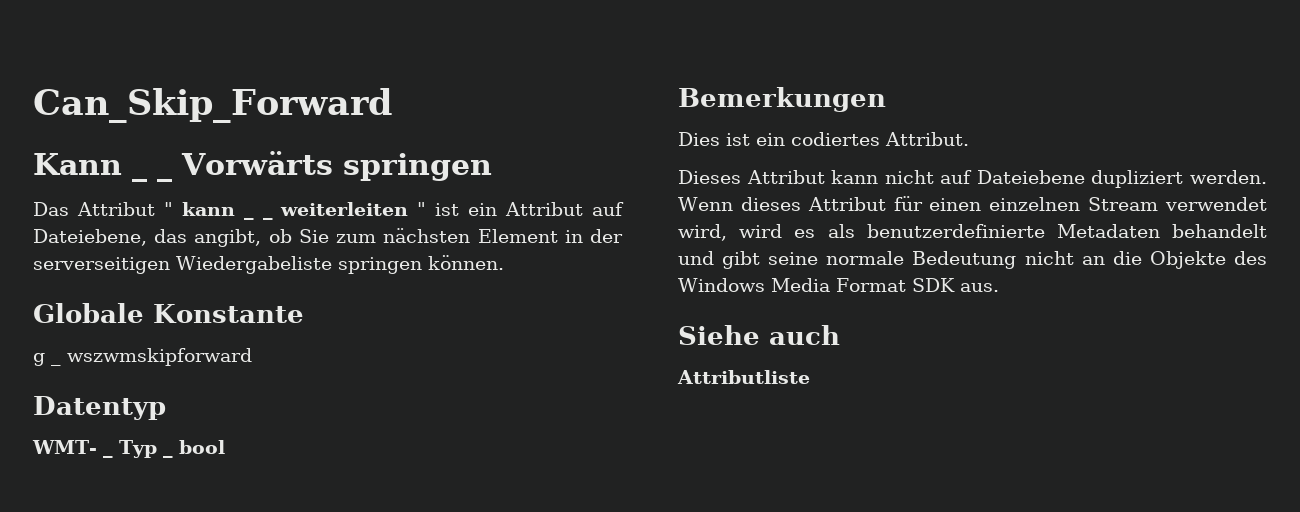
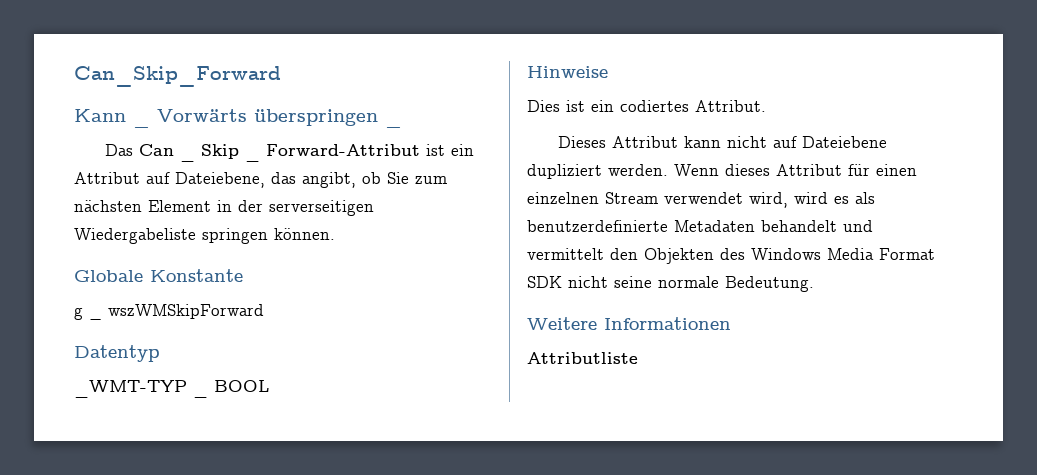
- Kann _ _ Vorwärts springen
+ Kann _ Vorwärts überspringen _
- Das Attribut " kann _ _ weiterleiten " ist ein Attribut auf Dateiebene, das angibt, ob Sie zum nächsten Element in der serverseitigen Wiedergabeliste springen können.
+ Das Can _ Skip _ Forward-Attribut ist ein Attribut auf Dateiebene, das angibt, ob Sie zum nächsten Element in der serverseitigen Wiedergabeliste springen können.
- g _ wszwmskipforward
+ g _ wszWMSkipForward
- WMT- _ Typ _ bool
- Bemerkungen
+ _WMT-TYP _ BOOL
+ Hinweise
- Wenn dieses Attribut für einen einzelnen Stream verwendet wird, wird es als benutzerdefinierte Metadaten behandelt und gibt seine normale Bedeutung nicht an die Objekte des Windows Media Format SDK aus.
- Siehe auch
+ Wenn dieses Attribut für einen einzelnen Stream verwendet wird, wird es als benutzerdefinierte Metadaten behandelt und vermittelt den Objekten des Windows Media Format SDK nicht seine normale Bedeutung.
+ Weitere Informationen

